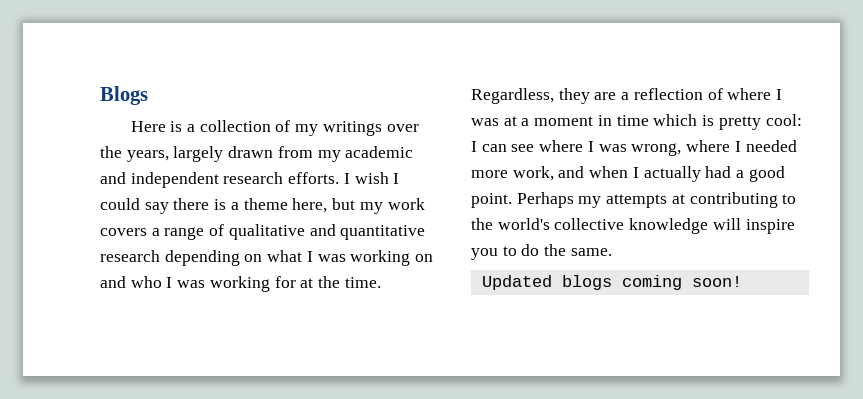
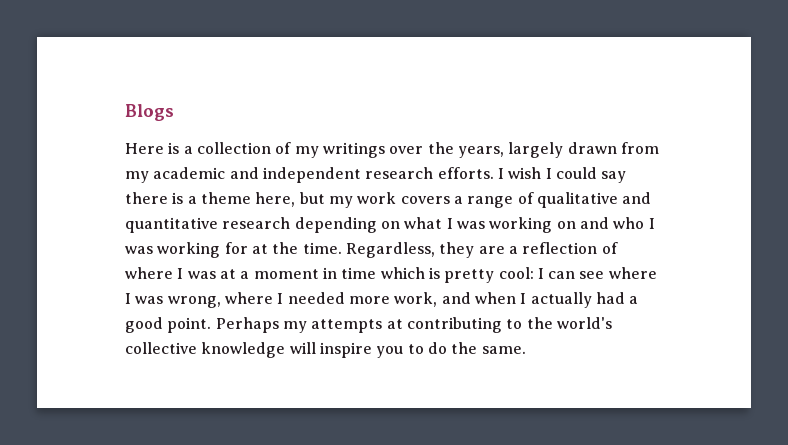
- Updated blogs coming soon!

